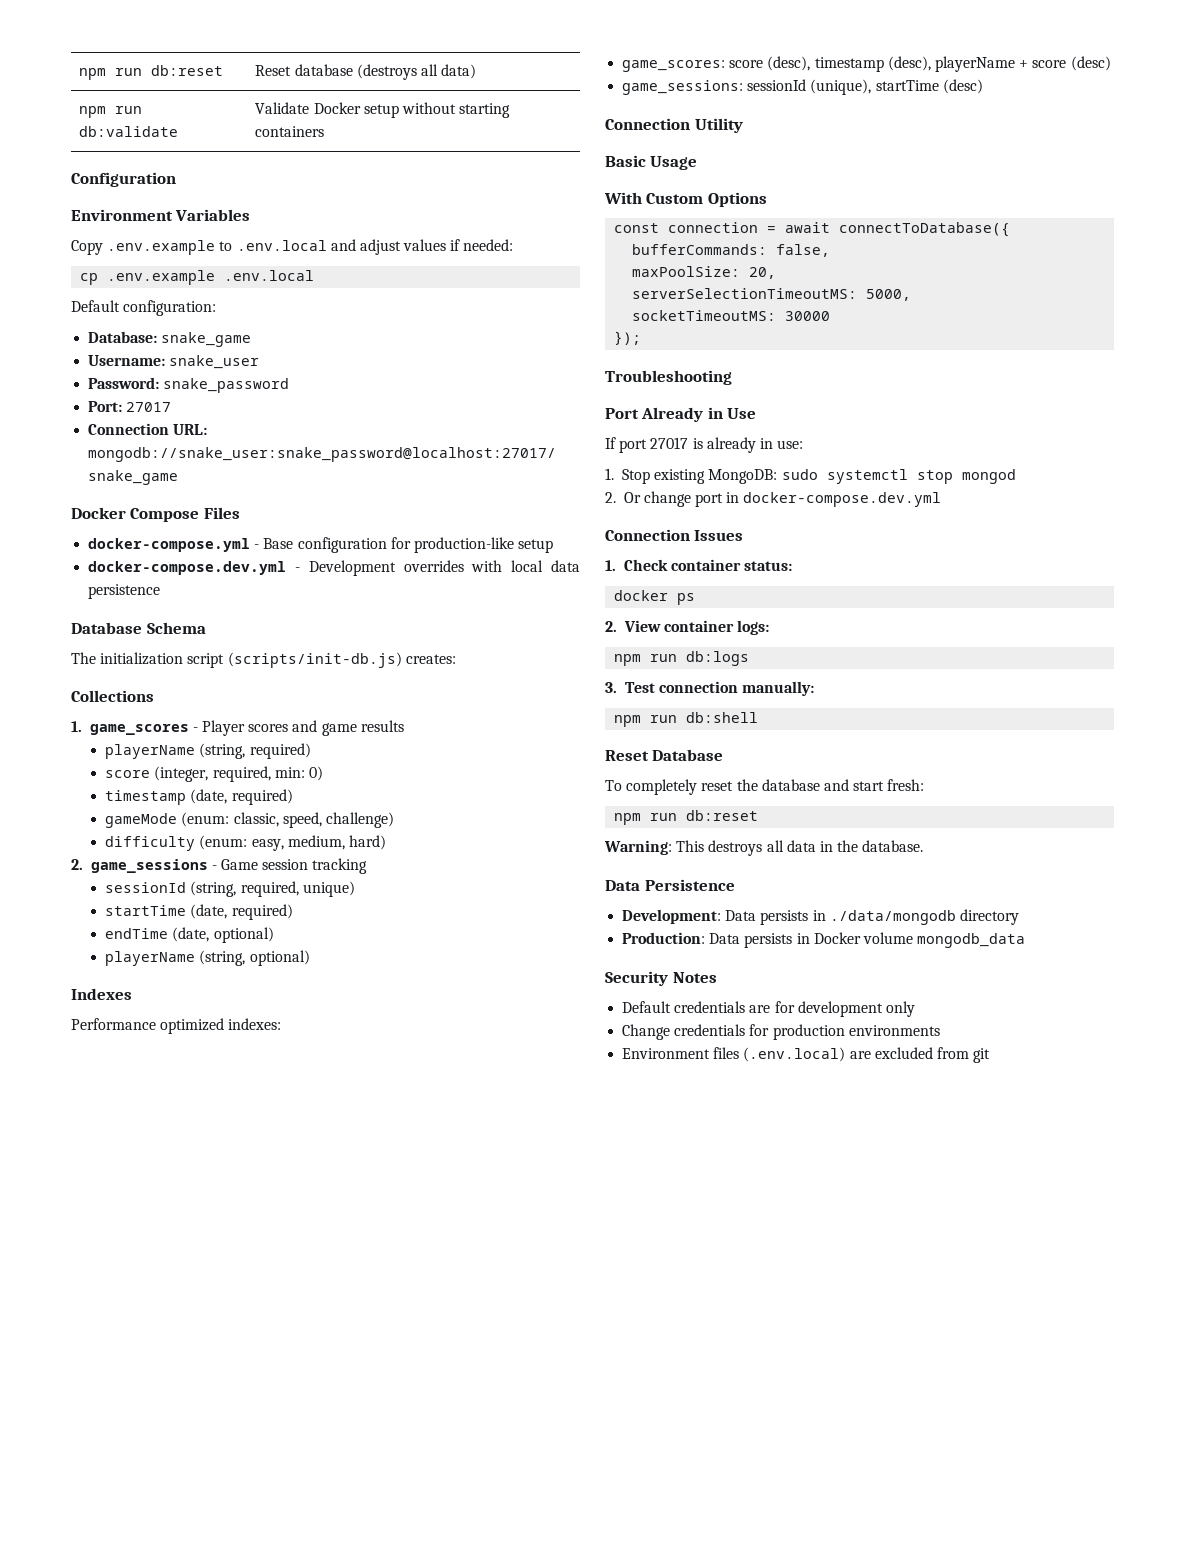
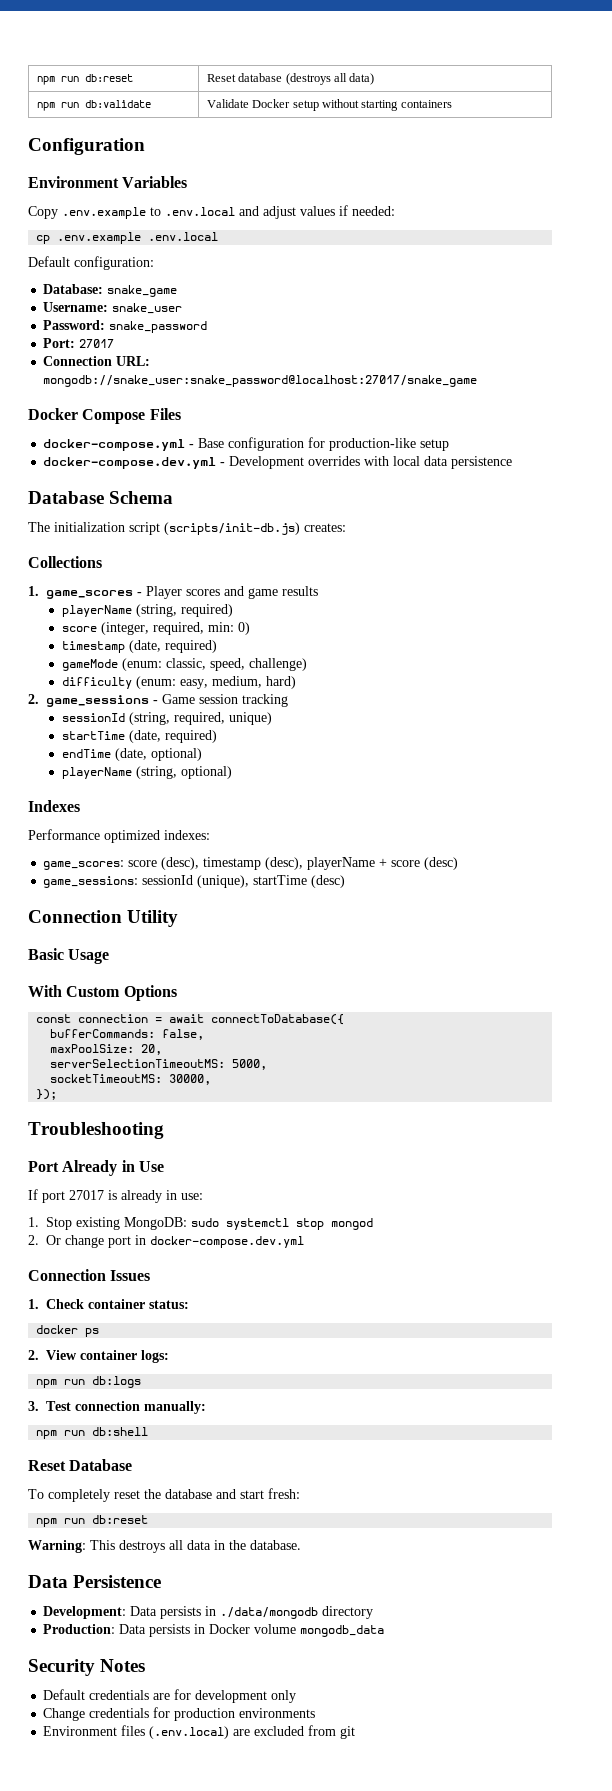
- socketTimeoutMS: 30000
+ socketTimeoutMS: 30000,

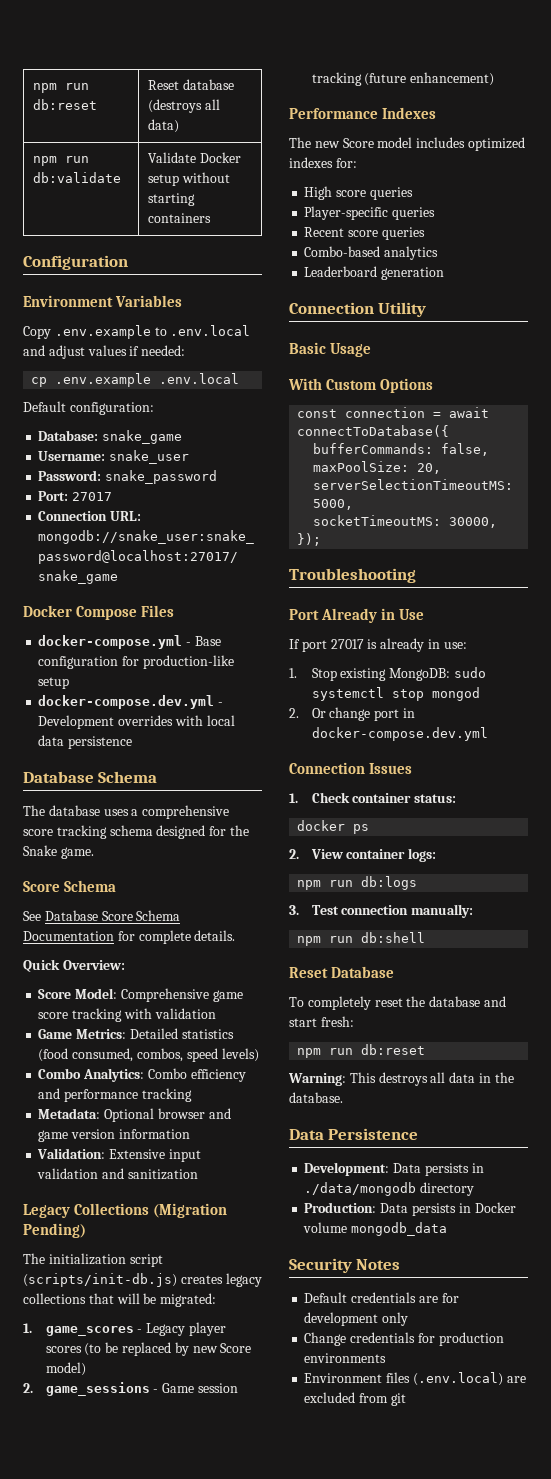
- The initialization script (scripts/init-db.js) creates:
- Collections
- 1. game_scores - Player scores and game results
- playerName (string, required)
- score (integer, required, min: 0)
- timestamp (date, required)
- gameMode (enum: classic, speed, challenge)
- difficulty (enum: easy, medium, hard)
+ The database uses a comprehensive score tracking schema designed for the Snake game.
+ Score Schema
+ See Database Score Schema Documentation for complete details.
+ Quick Overview:
+ Score Model: Comprehensive game score tracking with validation
+ Game Metrics: Detailed statistics (food consumed, combos, speed levels)
+ Combo Analytics: Combo efficiency and performance tracking
+ Metadata: Optional browser and game version information
+ Validation: Extensive input validation and sanitization
+ Legacy Collections (Migration Pending)
+ The initialization script (scripts/init-db.js) creates legacy collections that will be migrated:
+ 1. game_scores - Legacy player scores (to be replaced by new Score model)
- 2. game_sessions - Game session tracking
- sessionId (string, required, unique)
- startTime (date, required)
- endTime (date, optional)
- playerName (string, optional)
- Indexes
- Performance optimized indexes:
- game_scores: score (desc), timestamp (desc), playerName + score (desc)
- game_sessions: sessionId (unique), startTime (desc)
+ 2. game_sessions - Game session tracking (future enhancement)
+ Performance Indexes
+ The new Score model includes optimized indexes for:
+ High score queries
+ Player-specific queries
+ Recent score queries
+ Combo-based analytics
+ Leaderboard generation

